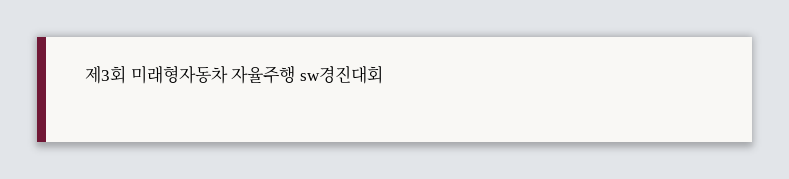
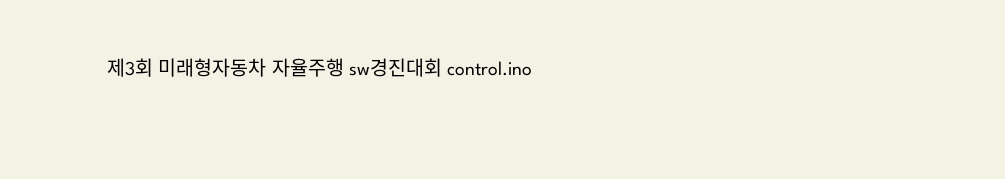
- 제3회 미래형자동차 자율주행 sw경진대회
+ 제3회 미래형자동차 자율주행 sw경진대회 control.ino

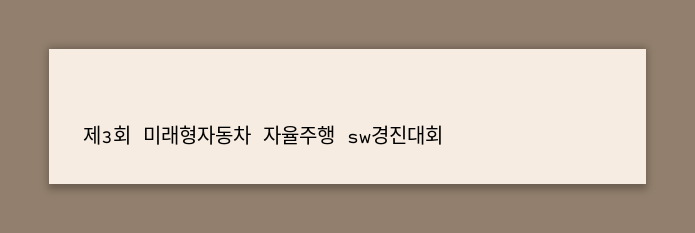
- 제3회 미래형자동차 자율주행 sw경진대회 control.ino
+ 제3회 미래형자동차 자율주행 sw경진대회

